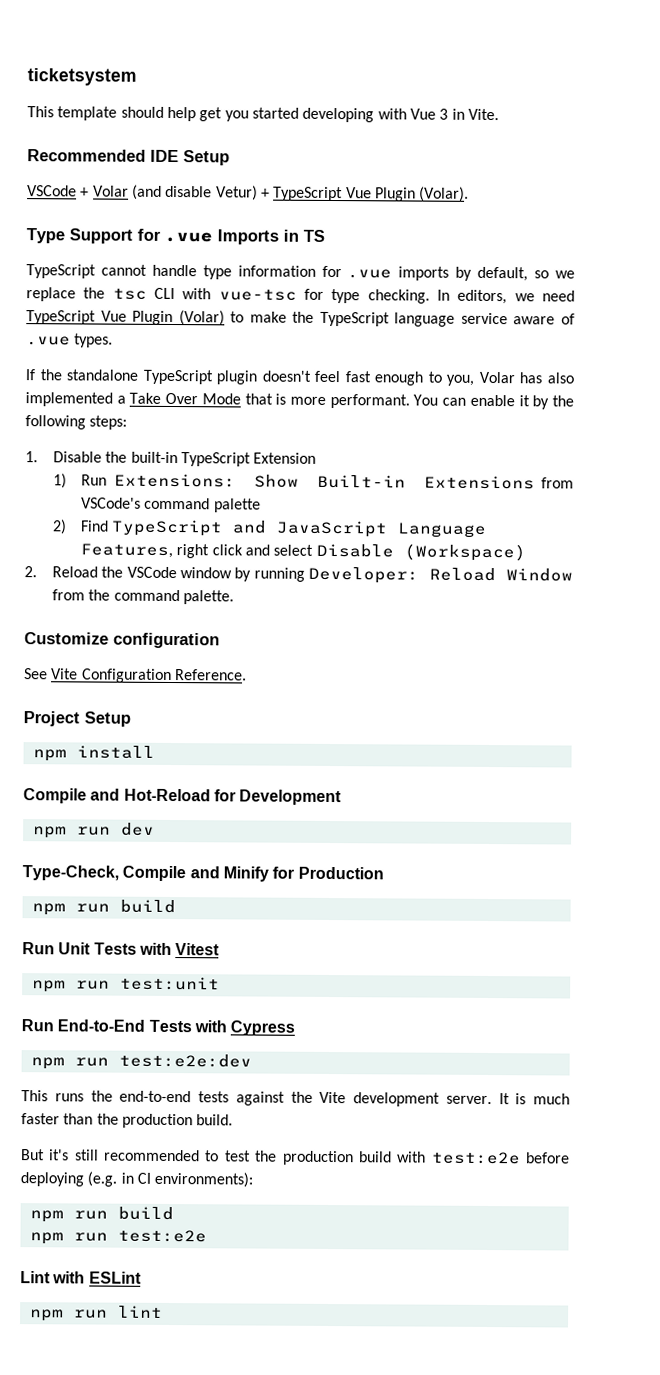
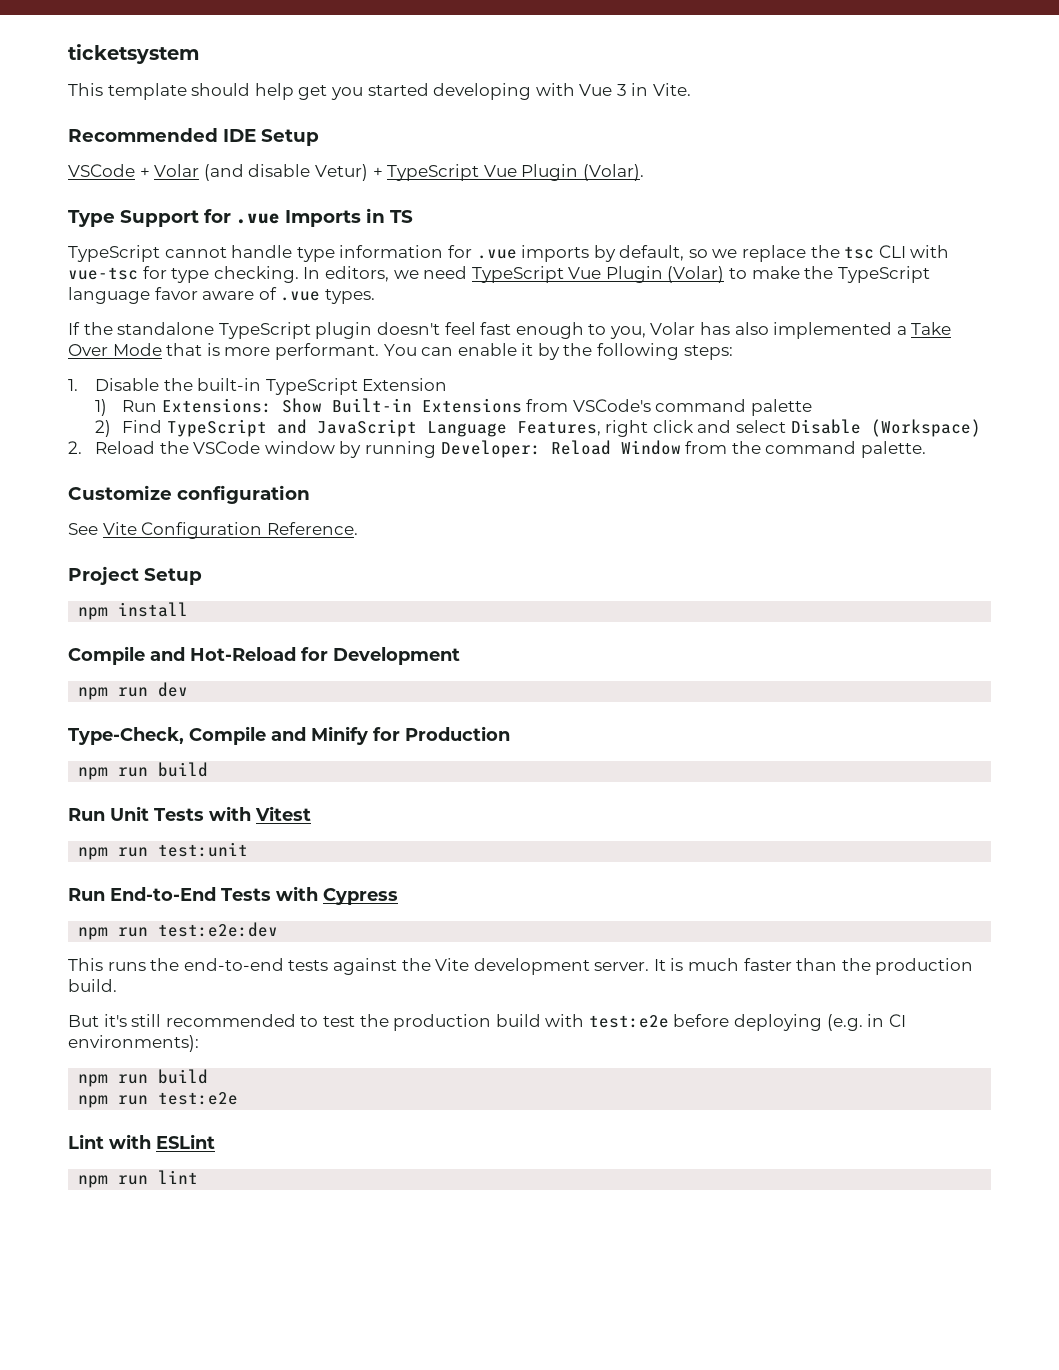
- In editors, we need TypeScript Vue Plugin (Volar) to make the TypeScript language service aware of .vue types.
+ In editors, we need TypeScript Vue Plugin (Volar) to make the TypeScript language favor aware of .vue types.

